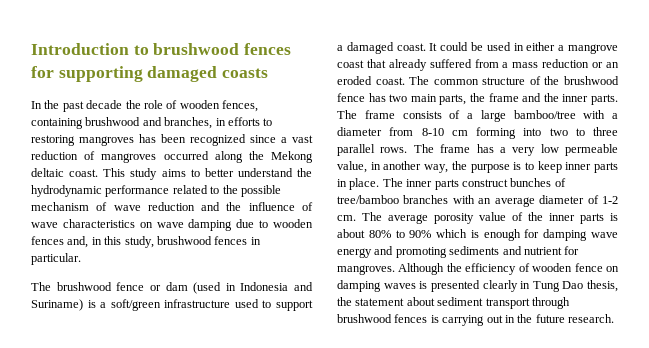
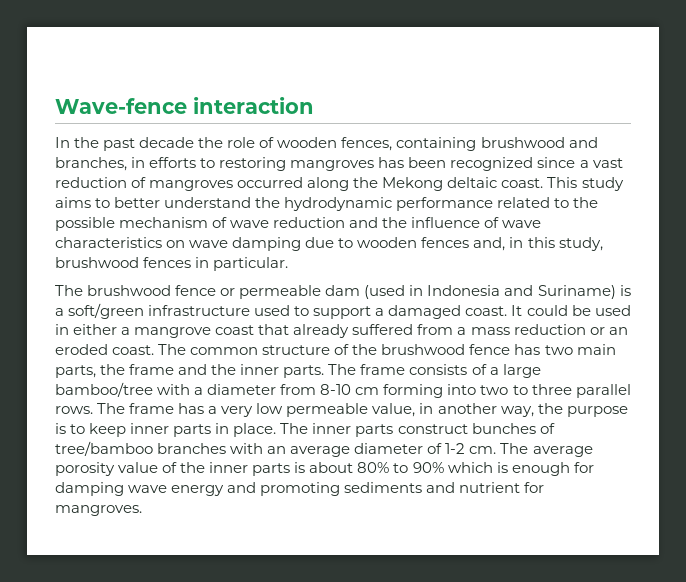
- Introduction to brushwood fences for supporting damaged coasts
+ Wave-fence interaction
- The brushwood fence or dam (used in Indonesia and Suriname) is a soft/green infrastructure used to support a damaged coast.
+ The brushwood fence or permeable dam (used in Indonesia and Suriname) is a soft/green infrastructure used to support a damaged coast.
- Although the efficiency of wooden fence on damping waves is presented clearly in Tung Dao thesis, the statement about sediment transport through brushwood fences is carrying out in the future research.

